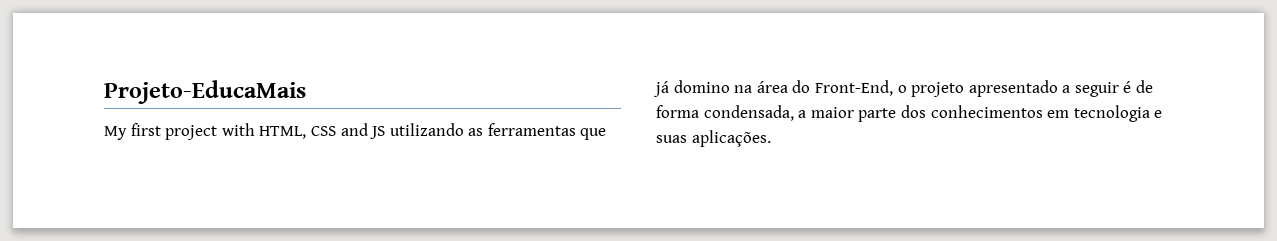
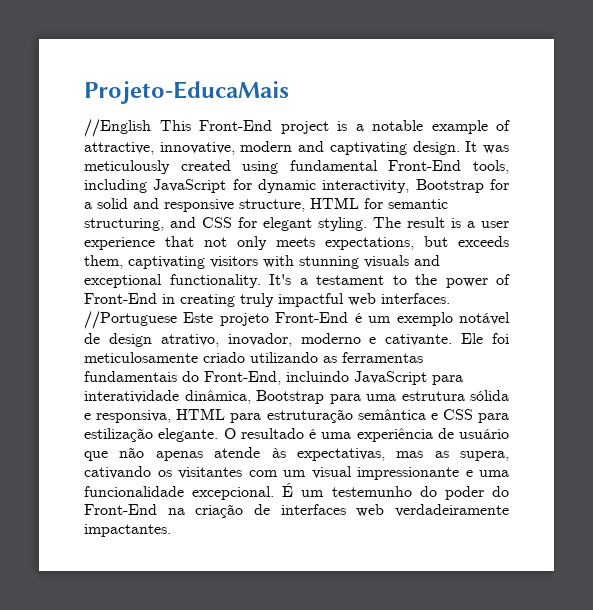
- My first project with HTML, CSS and JS utilizando as ferramentas que já domino na área do Front-End, o projeto apresentado a seguir é de forma condensada, a maior parte dos conhecimentos em tecnologia e suas aplicações.
+ //English This Front-End project is a notable example of attractive, innovative, modern and captivating design. It was meticulously created using fundamental Front-End tools, including JavaScript for dynamic interactivity, Bootstrap for a solid and responsive structure, HTML for semantic structuring, and CSS for elegant styling. The result is a user experience that not only meets expectations, but exceeds them, captivating visitors with stunning visuals and exceptional functionality. It's a testament to the power of Front-End in creating truly impactful web interfaces. //Portuguese Este projeto Front-End é um exemplo notável de design atrativo, inovador, moderno e cativante. Ele foi meticulosamente criado utilizando as ferramentas fundamentais do Front-End, incluindo JavaScript para interatividade dinâmica, Bootstrap para uma estrutura sólida e responsiva, HTML para estruturação semântica e CSS para estilização elegante. O resultado é uma experiência de usuário que não apenas atende às expectativas, mas as supera, cativando os visitantes com um visual impressionante e uma funcionalidade excepcional. É um testemunho do poder do Front-End na criação de interfaces web verdadeiramente impactantes.

